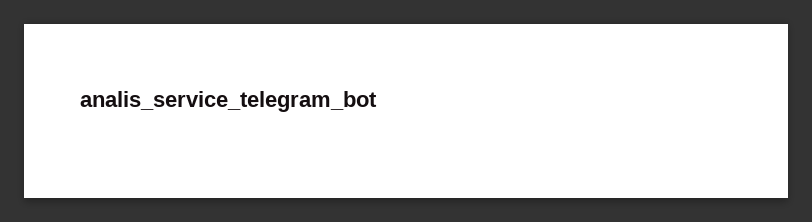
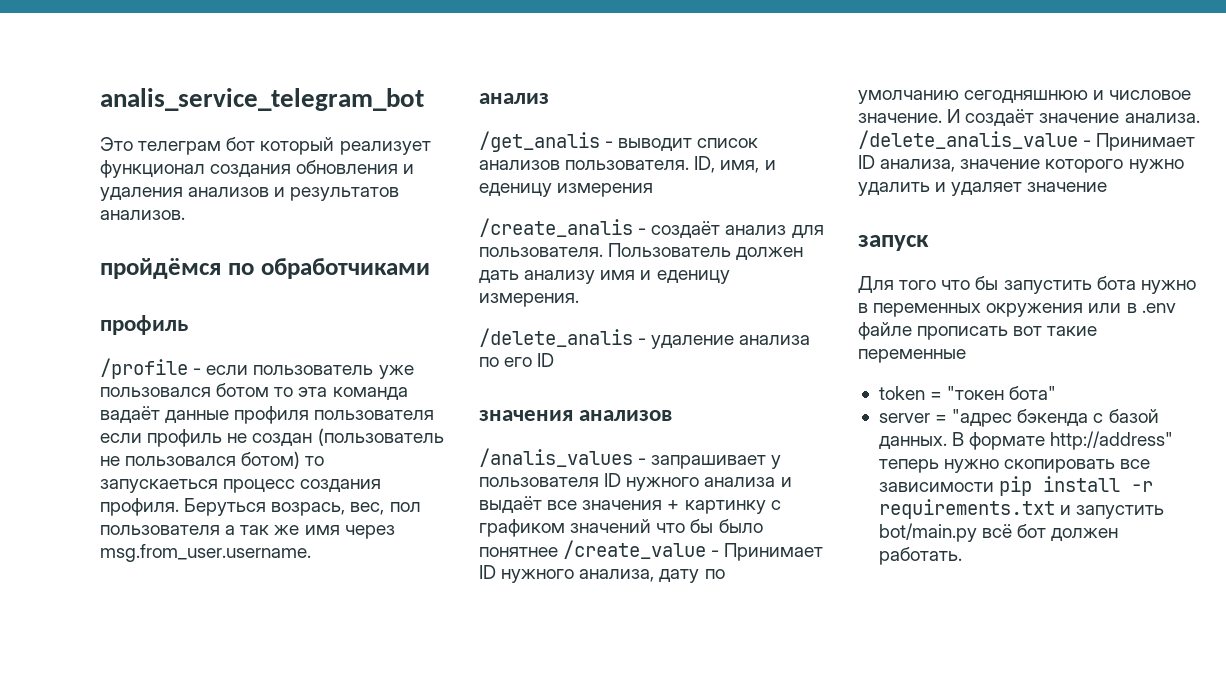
+ Это телеграм бот который реализует функционал создания обновления и удаления анализов и результатов анализов.
+ пройдёмся по обработчиками
+ профиль
+ /profile - если пользователь уже пользовался ботом то эта команда вадаёт данные профиля пользователя если профиль не создан (пользователь не пользовался ботом) то запускаеться процесс создания профиля. Беруться возрась, вес, пол пользователя а так же имя через msg.from_user.username.
+ анализ
+ /get_analis - выводит список анализов пользователя. ID, имя, и еденицу измерения
+ /create_analis - создаёт анализ для пользователя. Пользователь должен дать анализу имя и еденицу измерения.
+ /delete_analis - удаление анализа по его ID
+ значения анализов
+ /analis_values - запрашивает у пользователя ID нужного анализа и выдаёт все значения + картинку с графиком значений что бы было понятнее /create_value - Принимает ID нужного анализа, дату по умолчанию сегодняшнюю и числовое значение. И создаёт значение анализа. /delete_analis_value - Принимает ID анализа, значение которого нужно удалить и удаляет значение
+ запуск
+ Для того что бы запустить бота нужно в переменных окружения или в .env файле прописать вот такие переменные
+ token = "токен бота"
+ server = "адрес бэкенда с базой данных. В формате http://address" теперь нужно скопировать все зависимости pip install -r requirements.txt и запустить bot/main.py всё бот должен работать.

